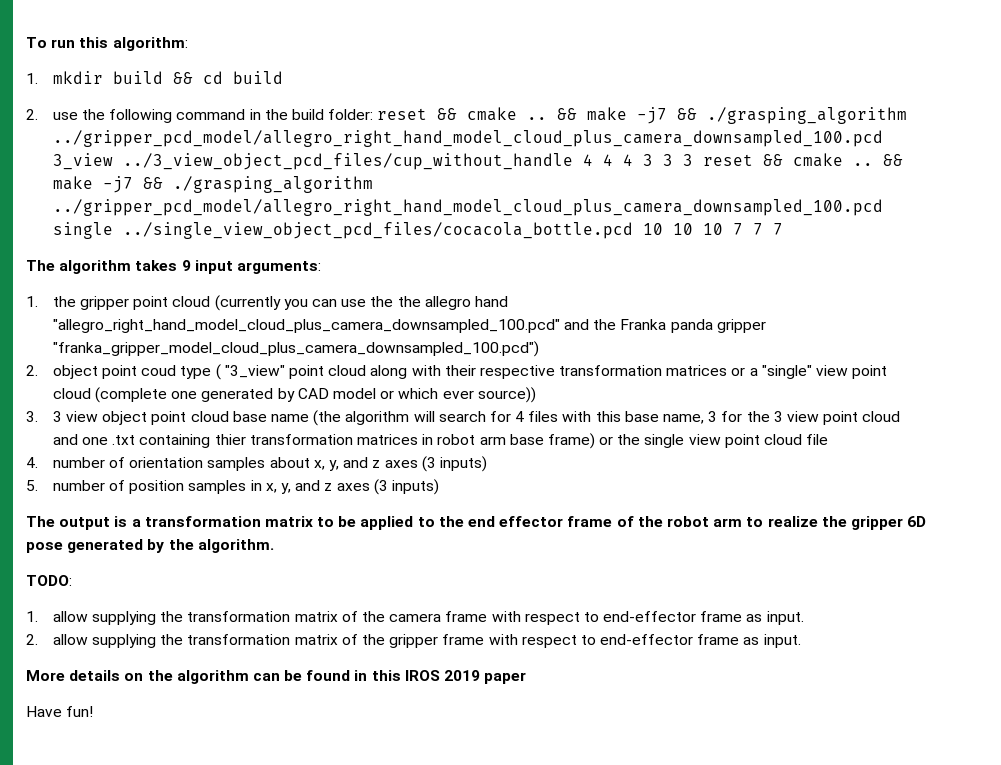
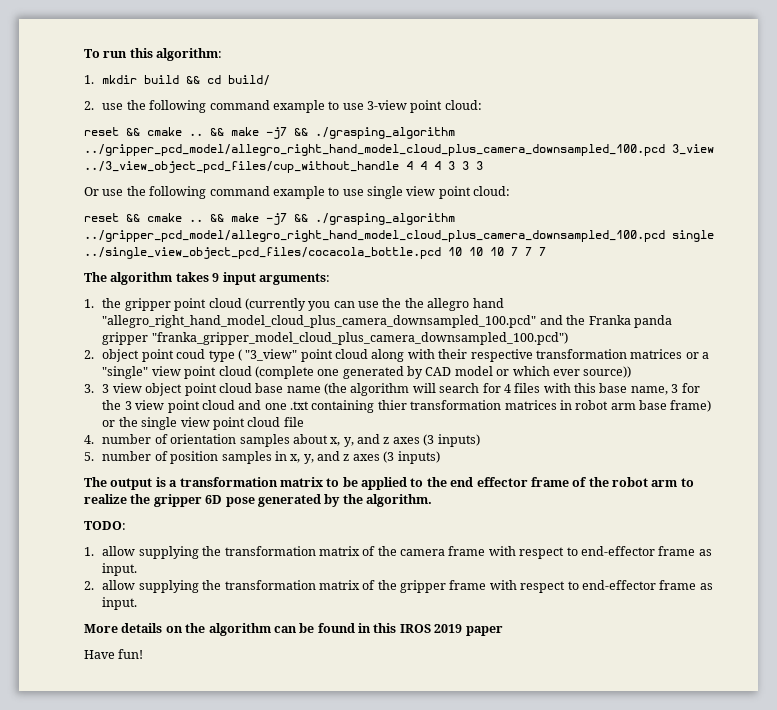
- 1. mkdir build && cd build
+ 1. mkdir build && cd build/
- 2. use the following command in the build folder: reset && cmake ..
+ 2. use the following command example to use 3-view point cloud:
+ reset && cmake ..
- && make -j7 && ./grasping_algorithm ../gripper_pcd_model/allegro_right_hand_model_cloud_plus_camera_downsampled_100.pcd 3_view ../3_view_object_pcd_files/cup_without_handle 4 4 4 3 3 3 reset && cmake ..
+ && make -j7 && ./grasping_algorithm ../gripper_pcd_model/allegro_right_hand_model_cloud_plus_camera_downsampled_100.pcd 3_view ../3_view_object_pcd_files/cup_without_handle 4 4 4 3 3 3
+ Or use the following command example to use single view point cloud:
+ reset && cmake ..

